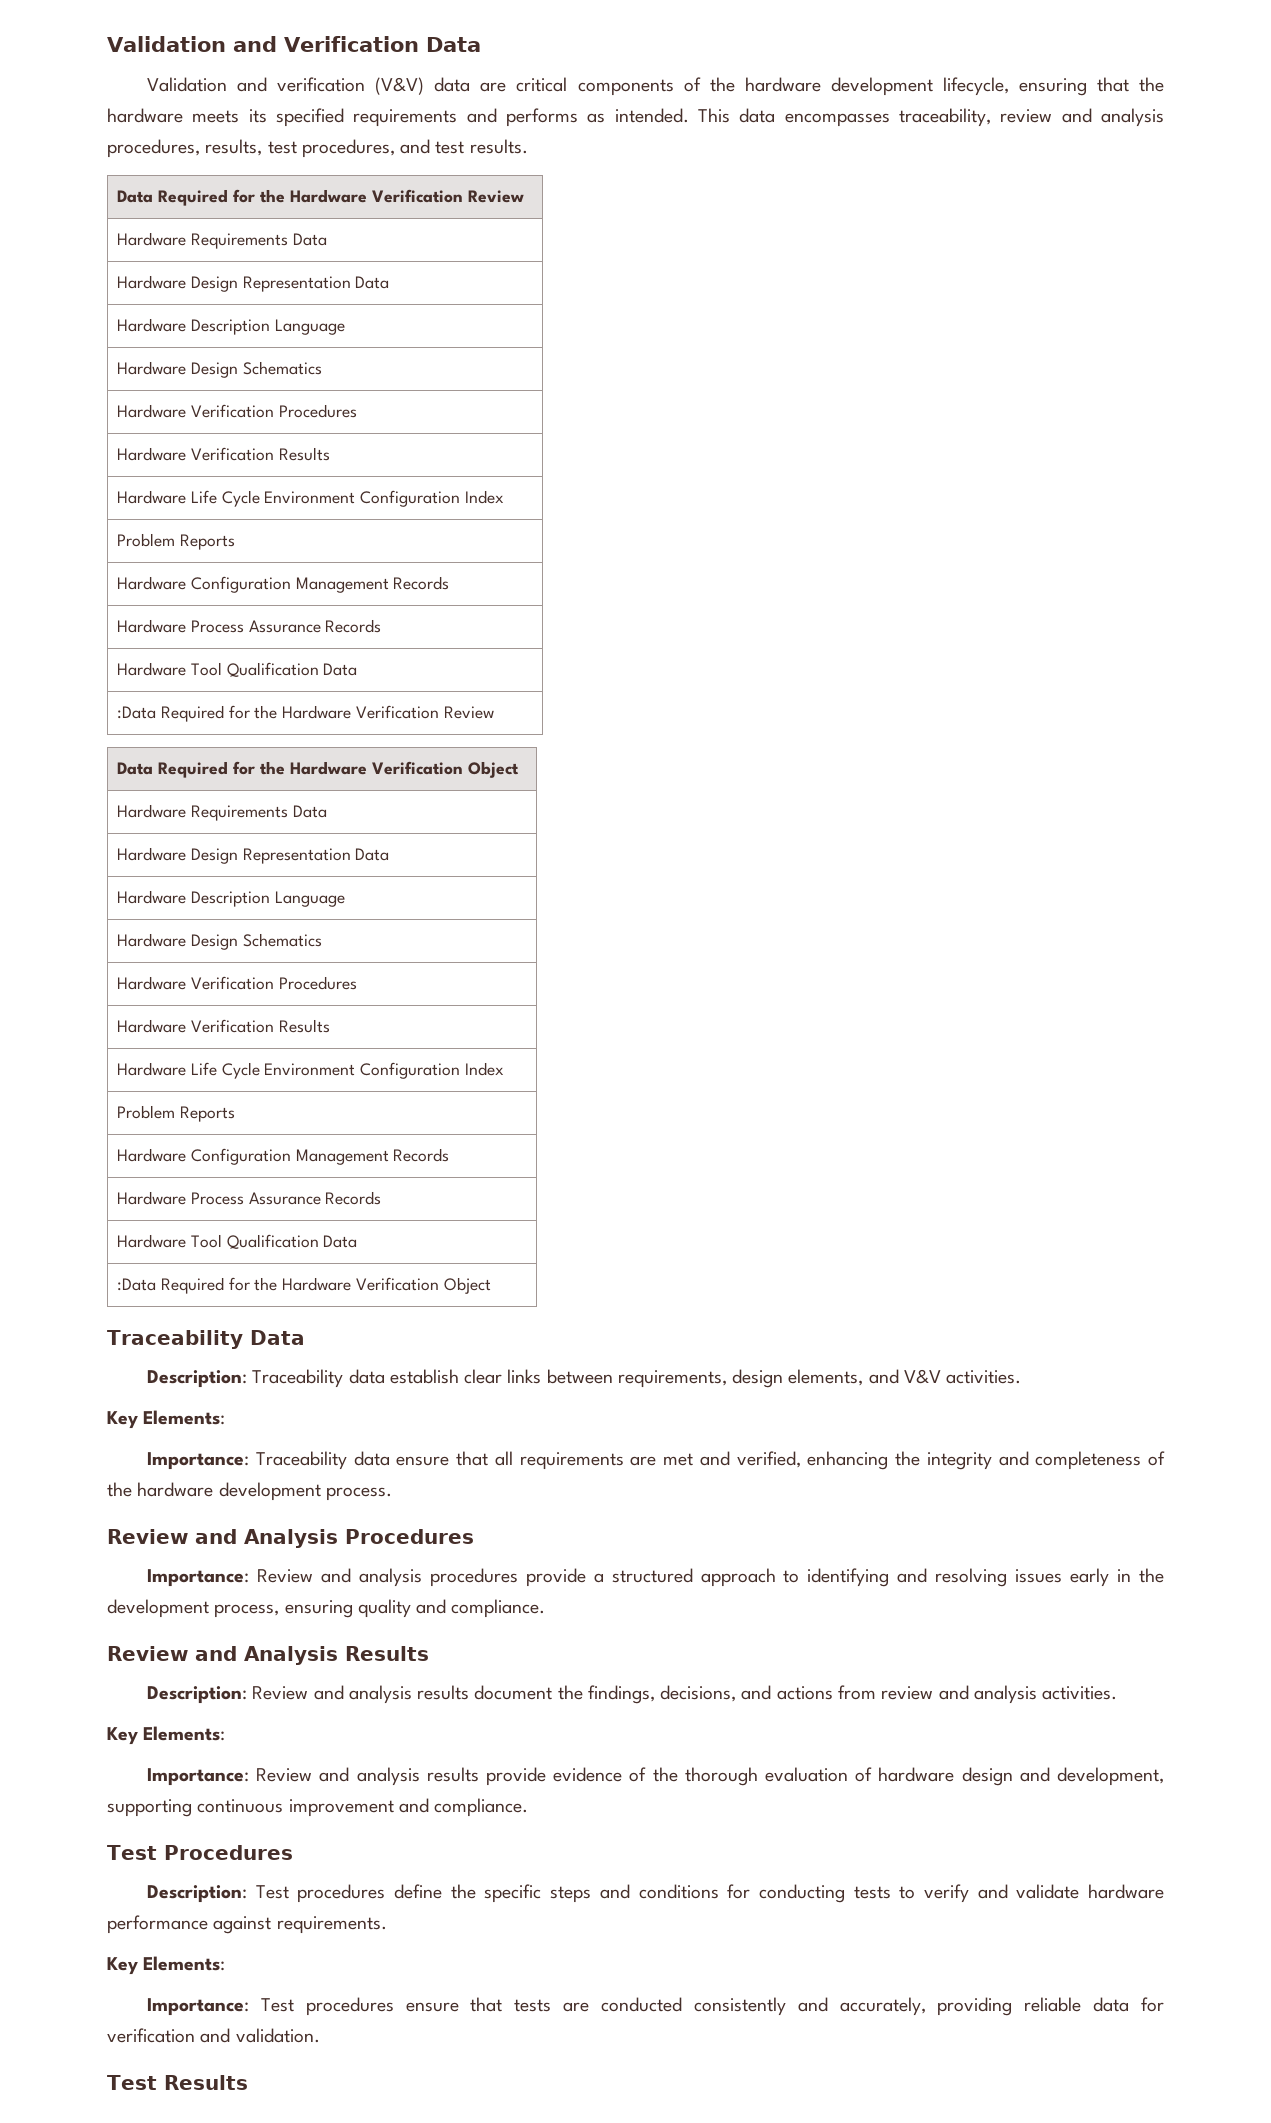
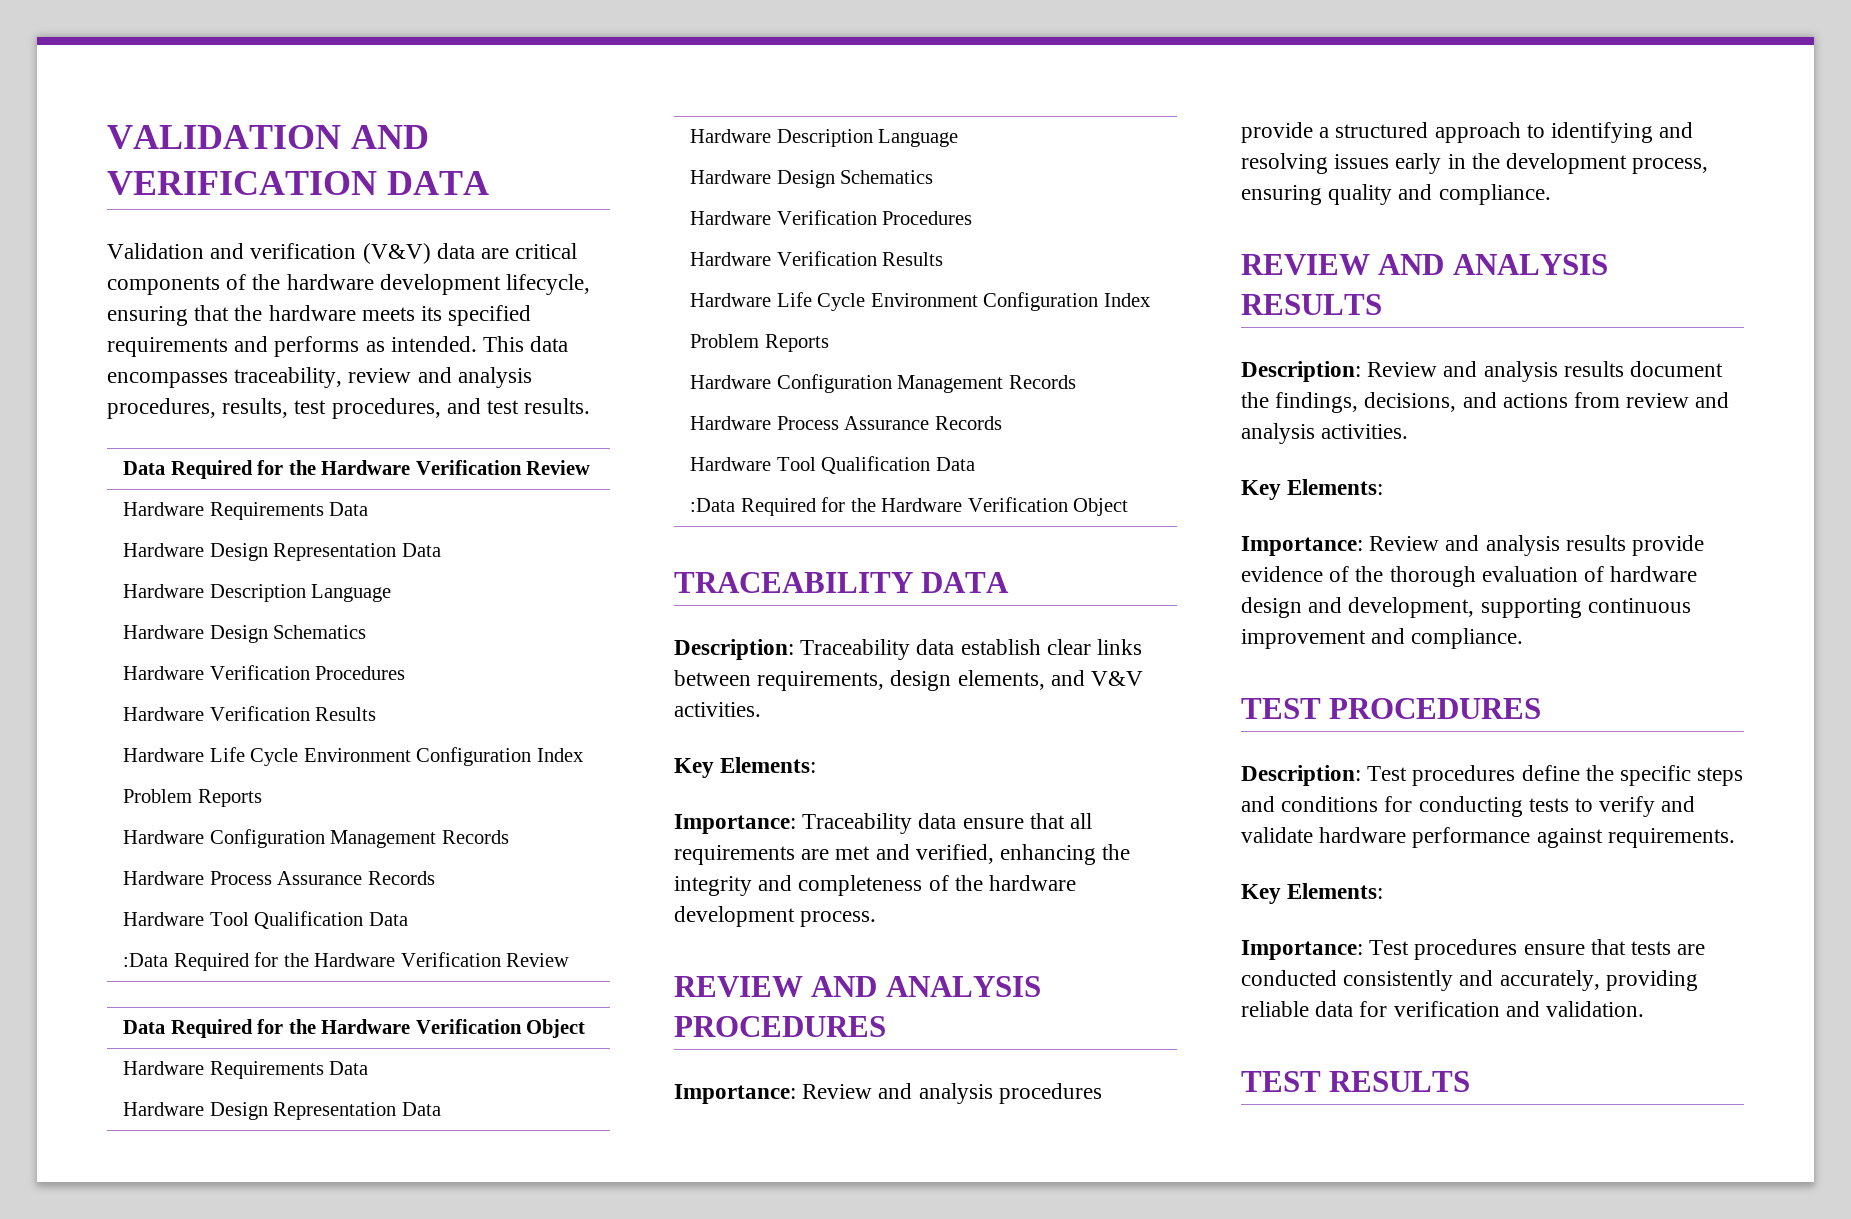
- Validation and Verification Data
+ VALIDATION AND VERIFICATION DATA
- Traceability Data
+ TRACEABILITY DATA
- Review and Analysis Procedures
+ REVIEW AND ANALYSIS PROCEDURES
- Review and Analysis Results
+ REVIEW AND ANALYSIS RESULTS
- Test Procedures
+ TEST PROCEDURES
- Test Results
+ TEST RESULTS

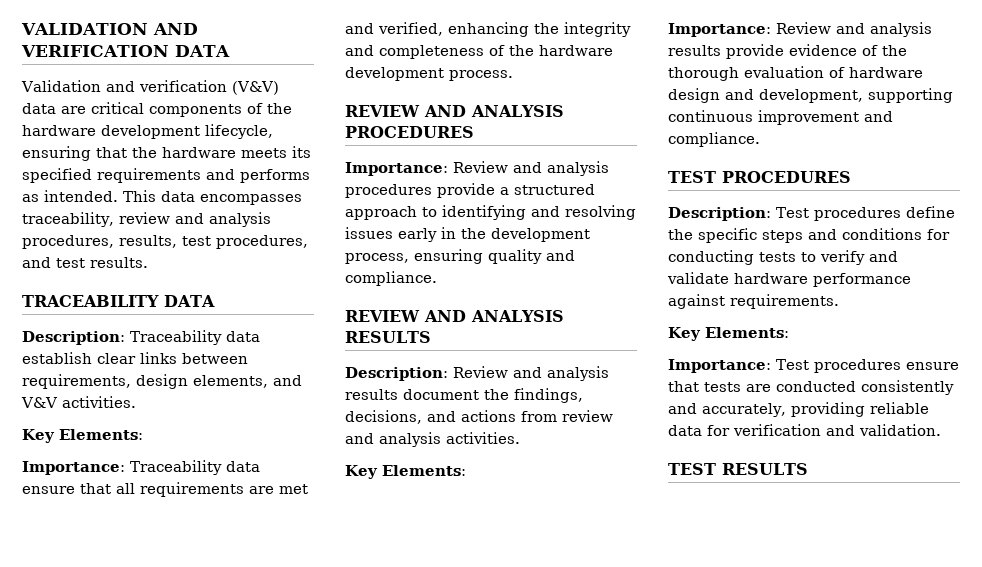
- Data Required for the Hardware Verification Review
- Hardware Requirements Data
- Hardware Design Representation Data
- Hardware Description Language
- Hardware Design Schematics
- Hardware Verification Procedures
- Hardware Verification Results
- Hardware Life Cycle Environment Configuration Index
- Problem Reports
- Hardware Configuration Management Records
- Hardware Process Assurance Records
- Hardware Tool Qualification Data
- :Data Required for the Hardware Verification Review
- Data Required for the Hardware Verification Object
- Hardware Requirements Data
- Hardware Design Representation Data
- Hardware Description Language
- Hardware Design Schematics
- Hardware Verification Procedures
- Hardware Verification Results
- Hardware Life Cycle Environment Configuration Index
- Problem Reports
- Hardware Configuration Management Records
- Hardware Process Assurance Records
- Hardware Tool Qualification Data
- :Data Required for the Hardware Verification Object

